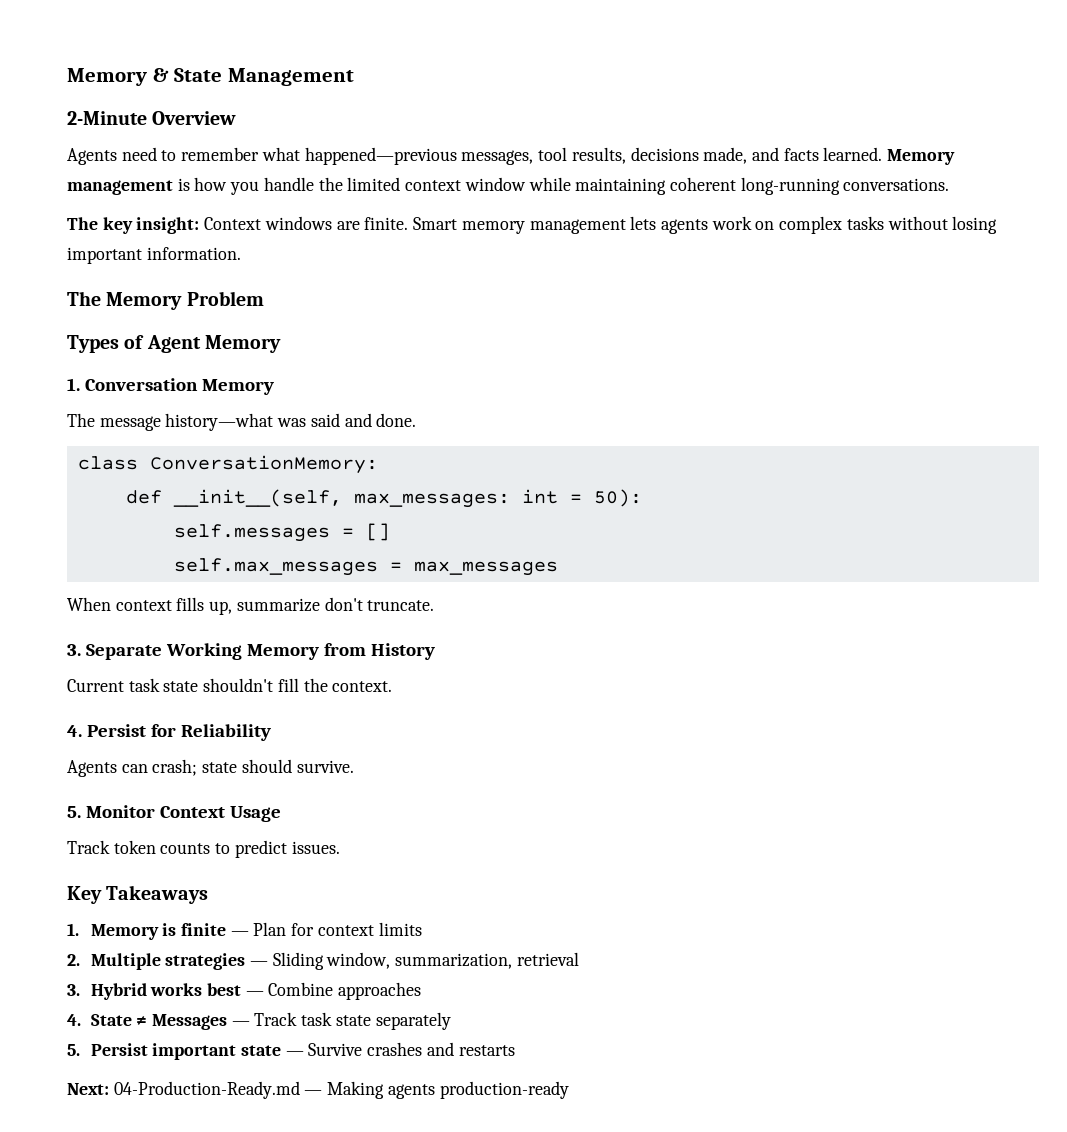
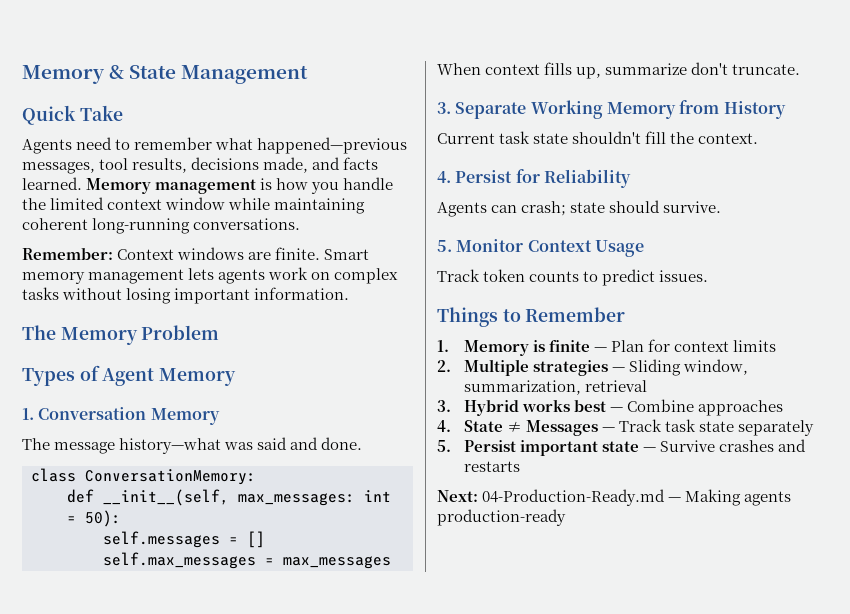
- 2-Minute Overview
+ Quick Take
- The key insight: Context windows are finite.
+ Remember: Context windows are finite.
- Key Takeaways
+ Things to Remember

